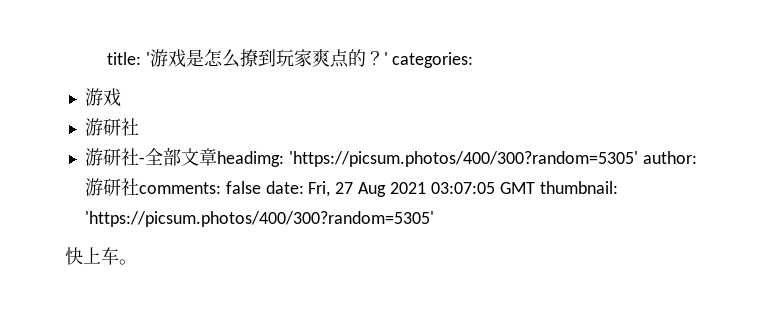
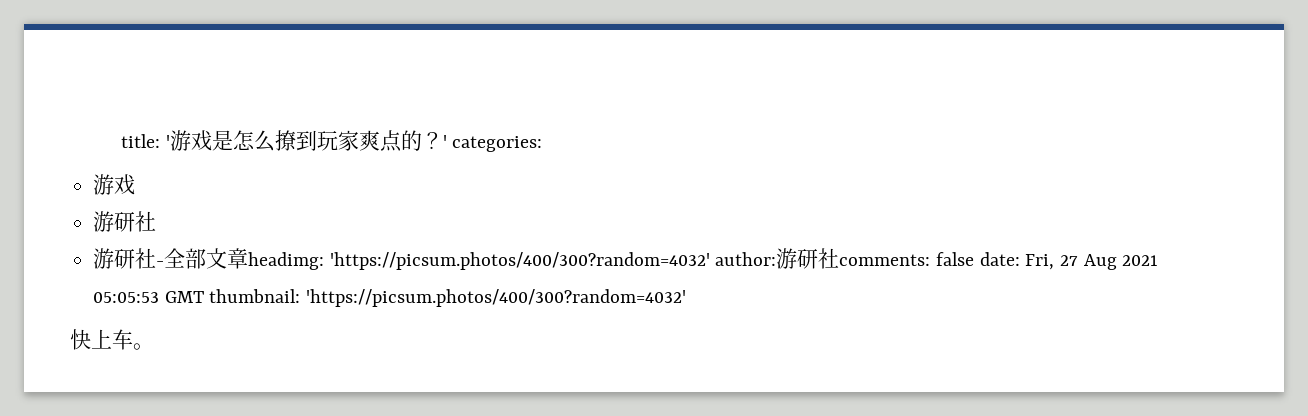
- 游研社-全部文章headimg: 'https://picsum.photos/400/300?random=5305' author:游研社comments: false date: Fri, 27 Aug 2021 03:07:05 GMT thumbnail: 'https://picsum.photos/400/300?random=5305'
+ 游研社-全部文章headimg: 'https://picsum.photos/400/300?random=4032' author:游研社comments: false date: Fri, 27 Aug 2021 05:05:53 GMT thumbnail: 'https://picsum.photos/400/300?random=4032'

